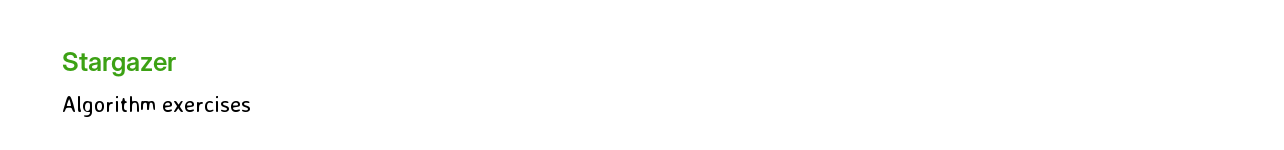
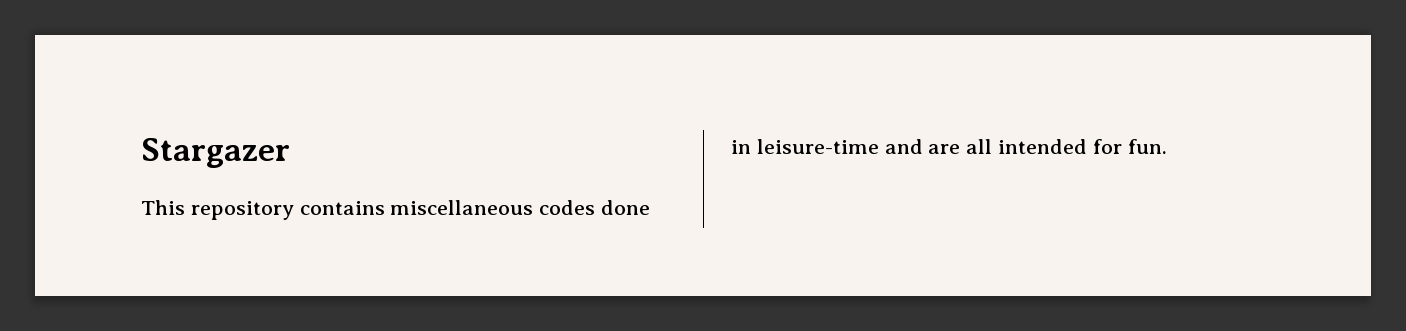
- Algorithm exercises
+ This repository contains miscellaneous codes done in leisure-time and are all intended for fun.

